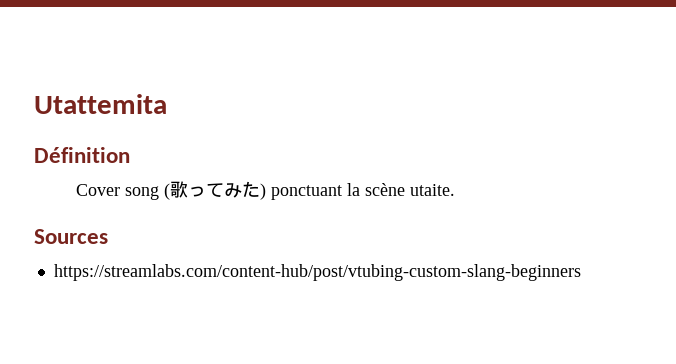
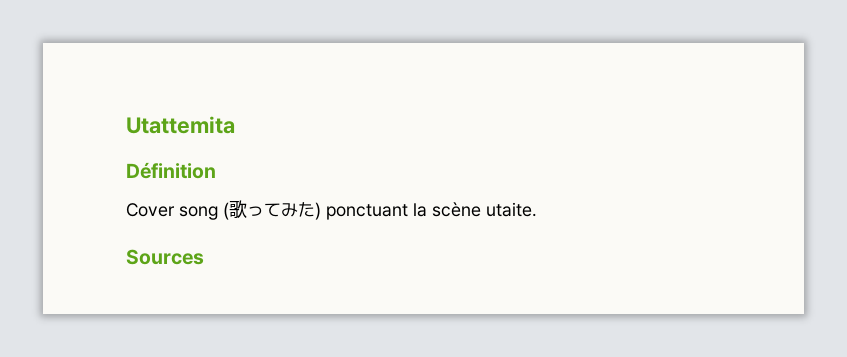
- https://streamlabs.com/content-hub/post/vtubing-custom-slang-beginners

